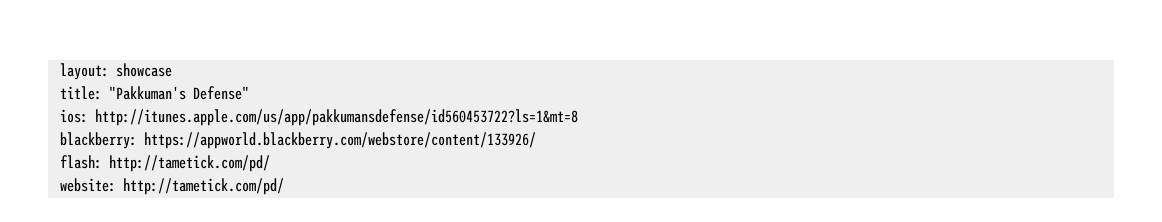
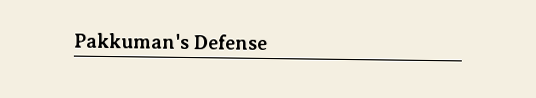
- layout: showcase
- title: "Pakkuman's Defense"
- ios: http://itunes.apple.com/us/app/pakkumansdefense/id560453722?ls=1&mt=8
- blackberry: https://appworld.blackberry.com/webstore/content/133926/
- flash: http://tametick.com/pd/
- website: http://tametick.com/pd/
+ Pakkuman's Defense

